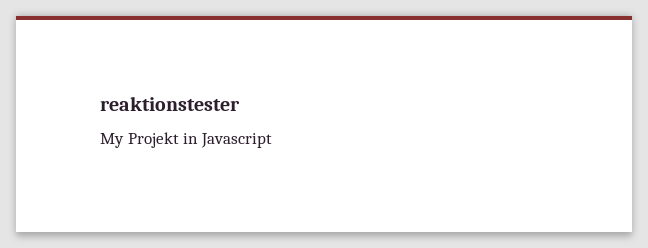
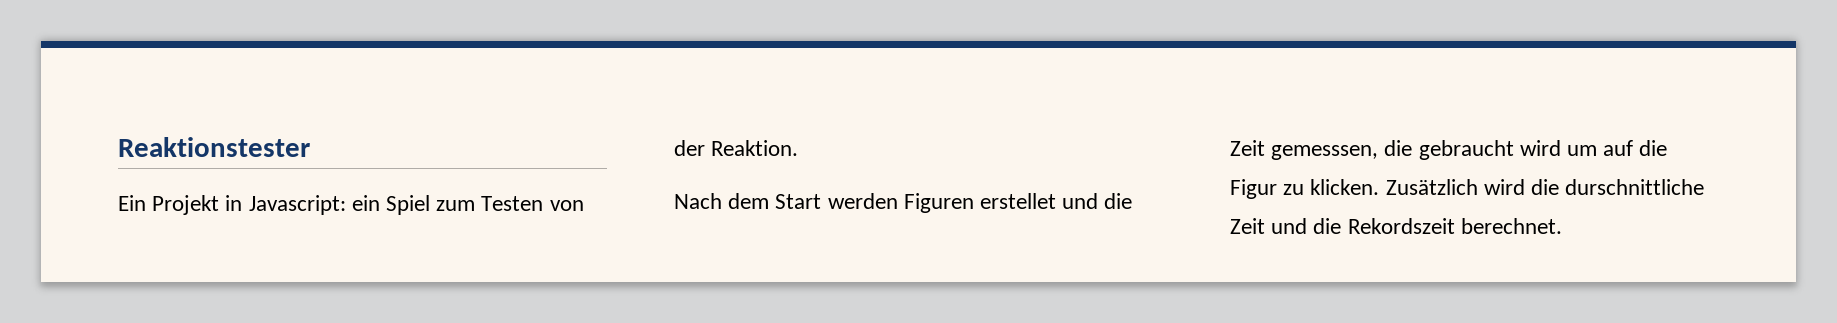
- reaktionstester
- My Projekt in Javascript
+ Reaktionstester
+ Ein Projekt in Javascript: ein Spiel zum Testen von der Reaktion.
+ Nach dem Start werden Figuren erstellet und die Zeit gemesssen, die gebraucht wird um auf die Figur zu klicken. Zusätzlich wird die durschnittliche Zeit und die Rekordszeit berechnet.

